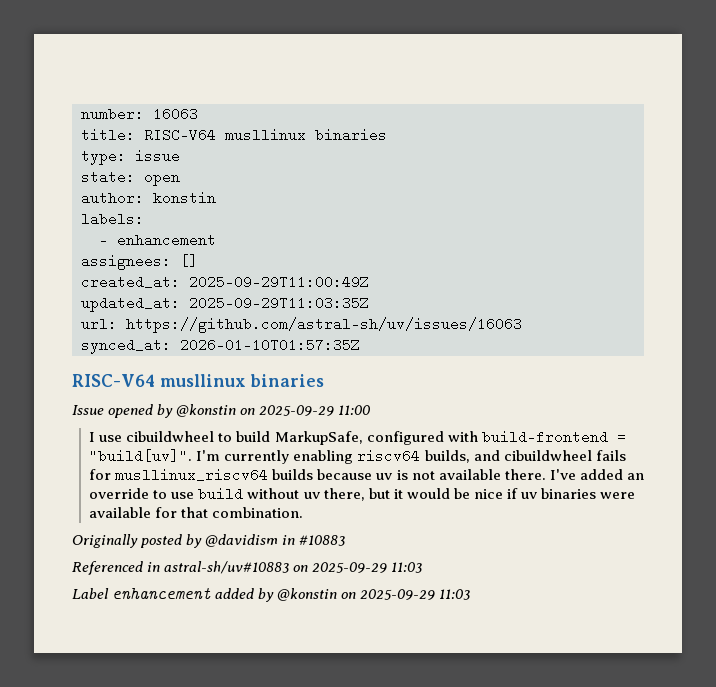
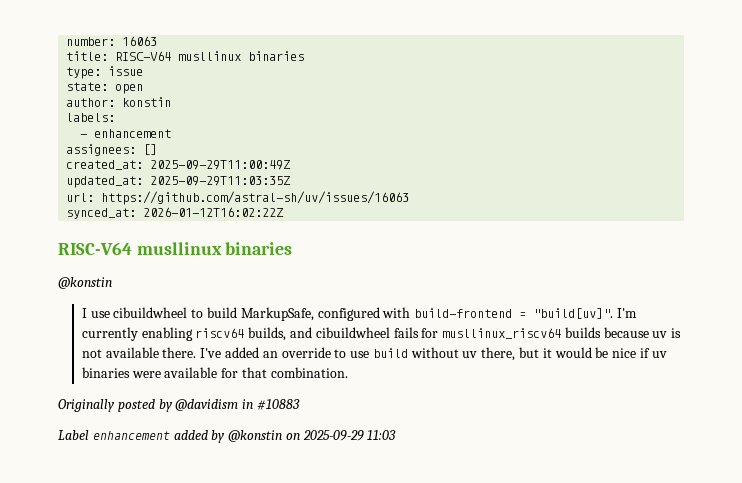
- synced_at: 2026-01-10T01:57:35Z
+ synced_at: 2026-01-12T16:02:22Z
  RISC-V64 musllinux binaries
- Issue opened by @konstin on 2025-09-29 11:00
+ @konstin
- Referenced in astral-sh/uv#10883 on 2025-09-29 11:03

